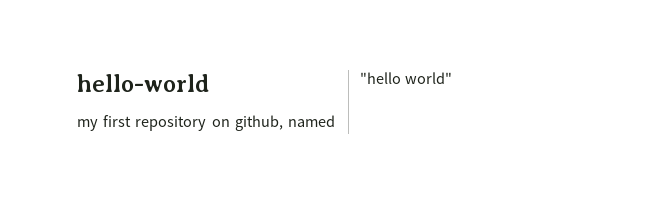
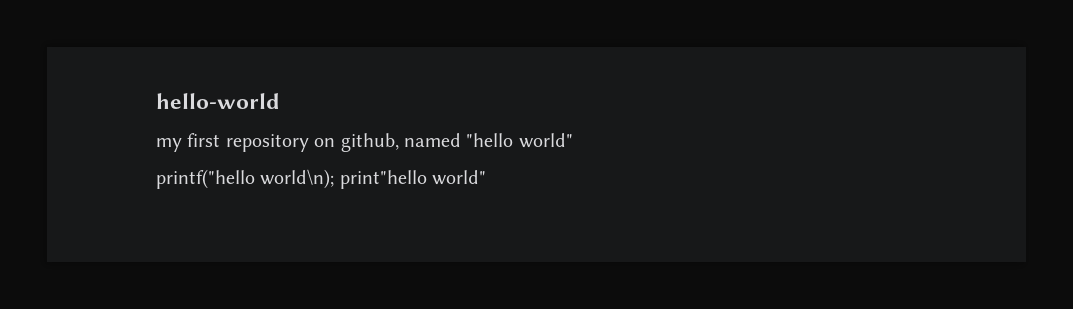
+ printf("hello world\n); print"hello world"

